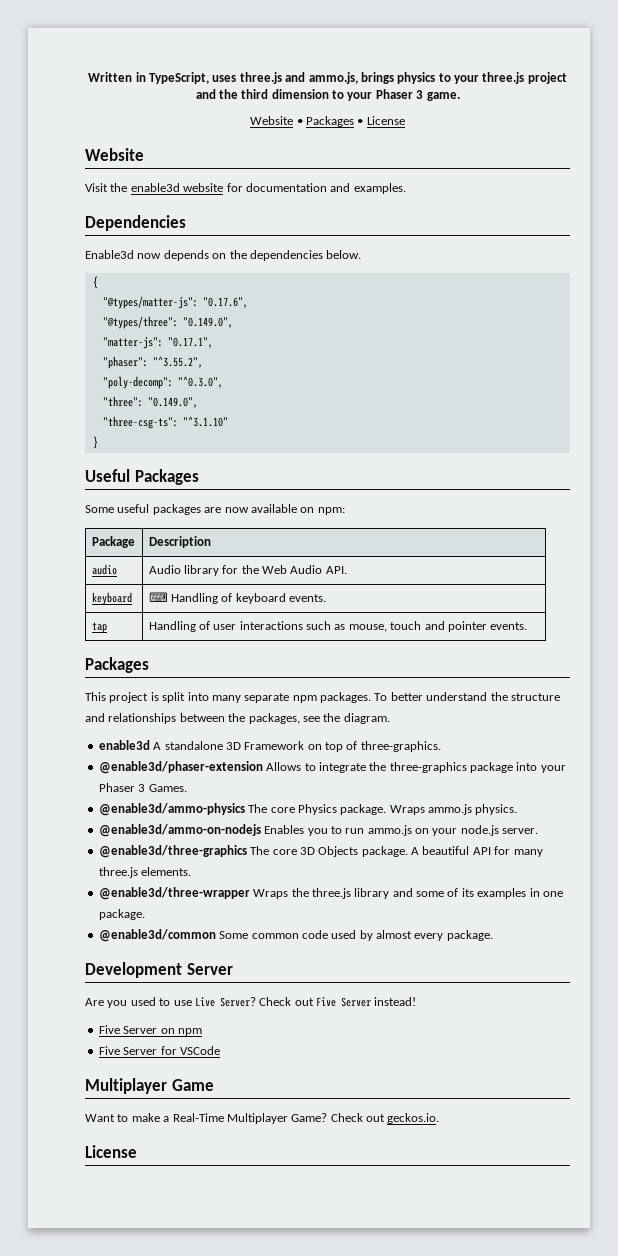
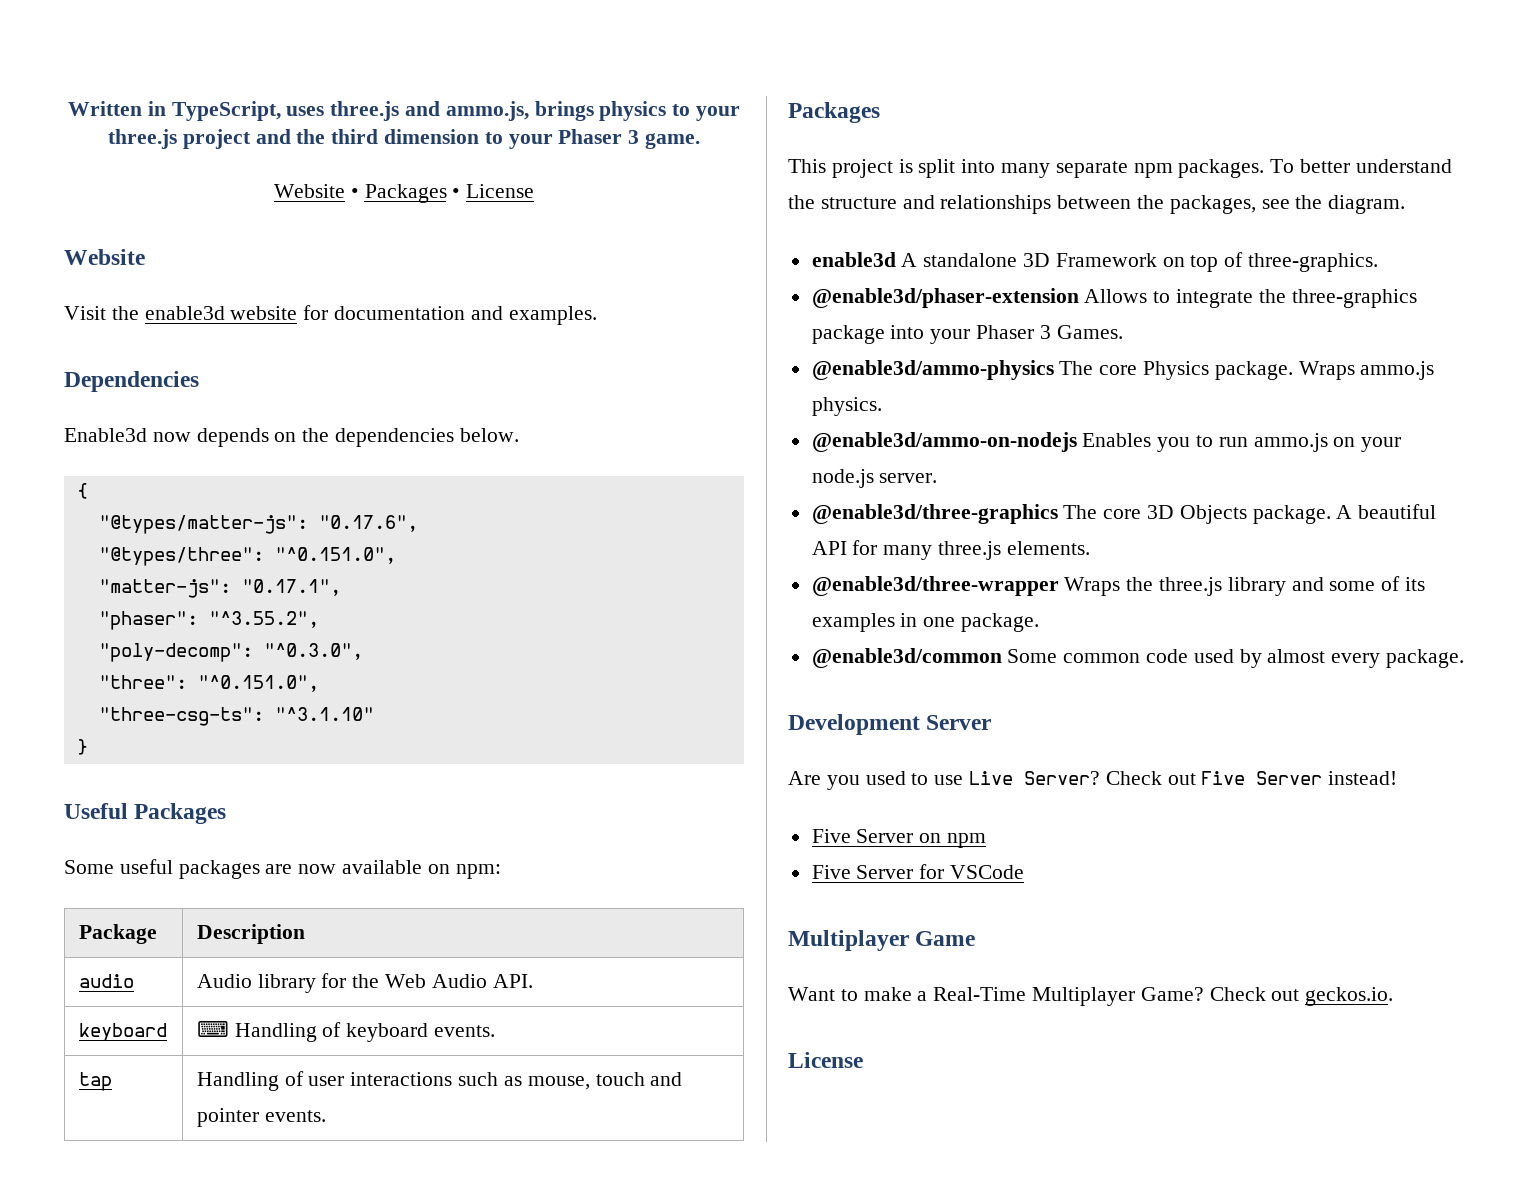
- "@types/three": "0.149.0",
+ "@types/three": "^0.151.0",
- "three": "0.149.0",
+ "three": "^0.151.0",

